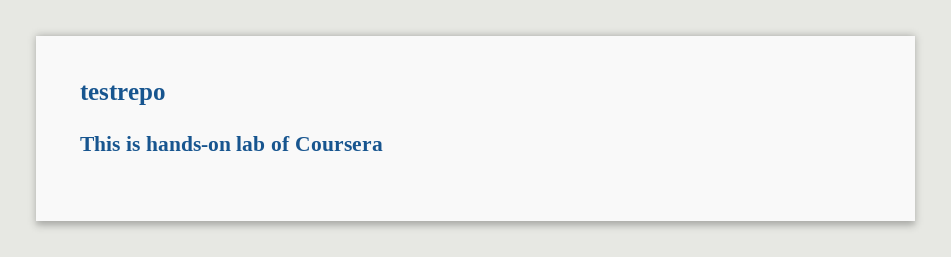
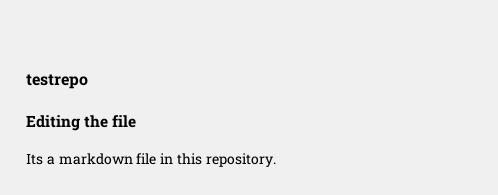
- This is hands-on lab of Coursera
+ Editing the file
+ Its a markdown file in this repository.

